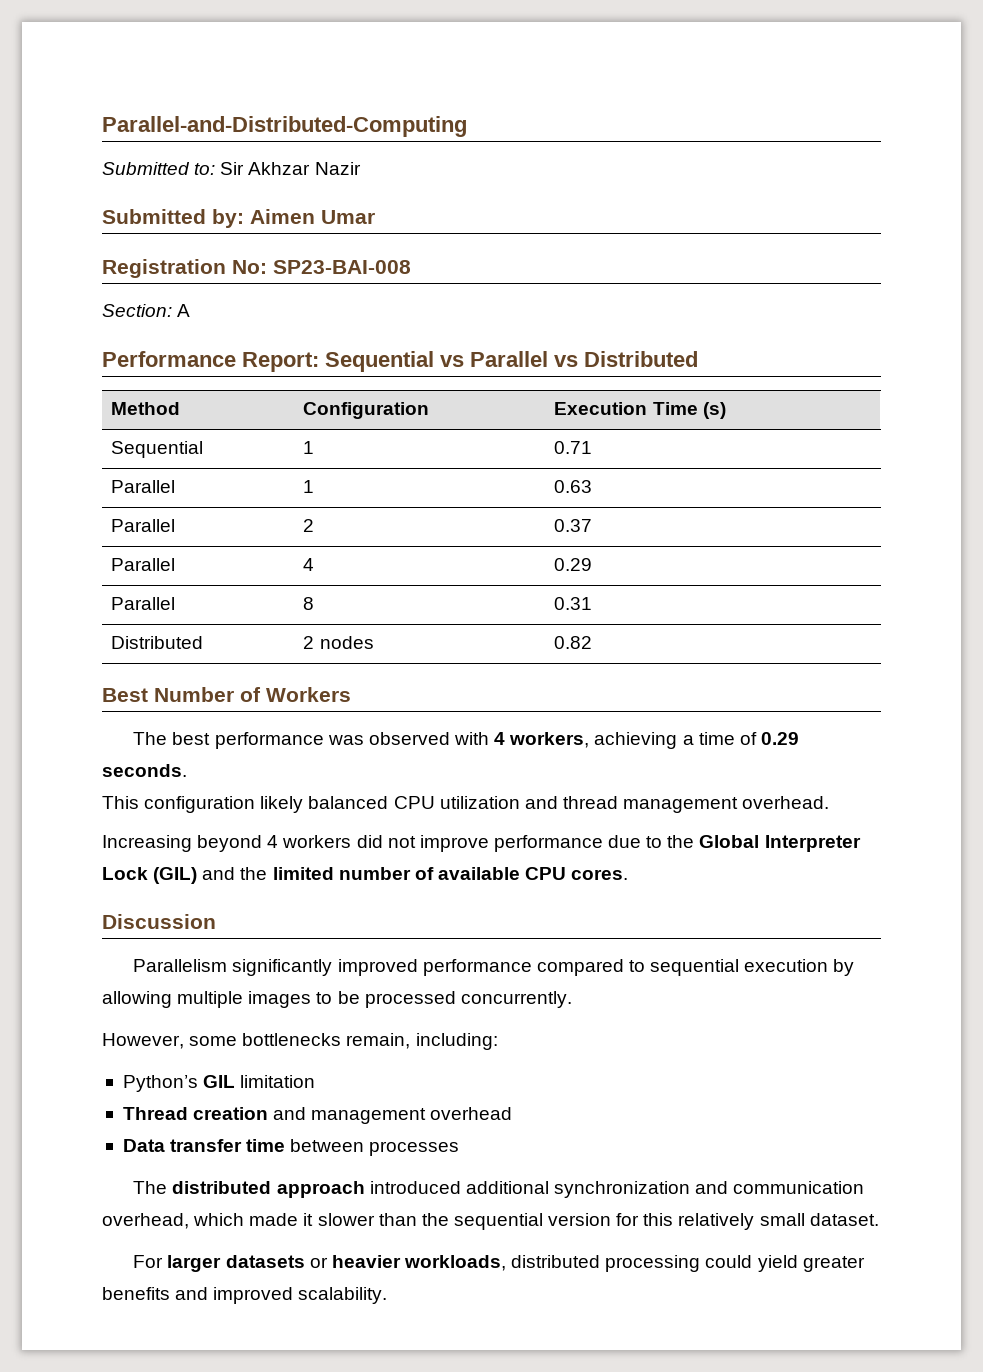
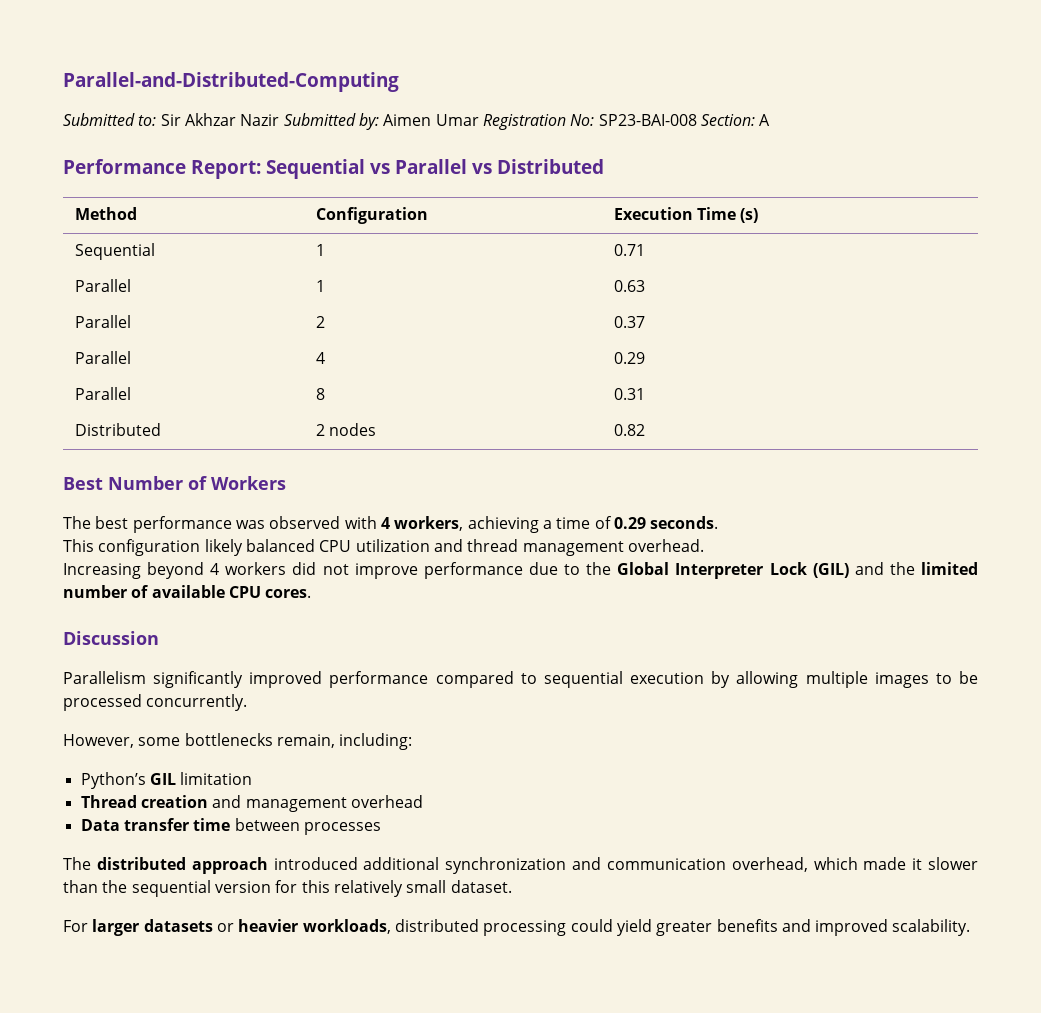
- Submitted to: Sir Akhzar Nazir
- Submitted by: Aimen Umar
- Registration No: SP23-BAI-008
- Section: A
+ Submitted to: Sir Akhzar Nazir Submitted by: Aimen Umar Registration No: SP23-BAI-008 Section: A

